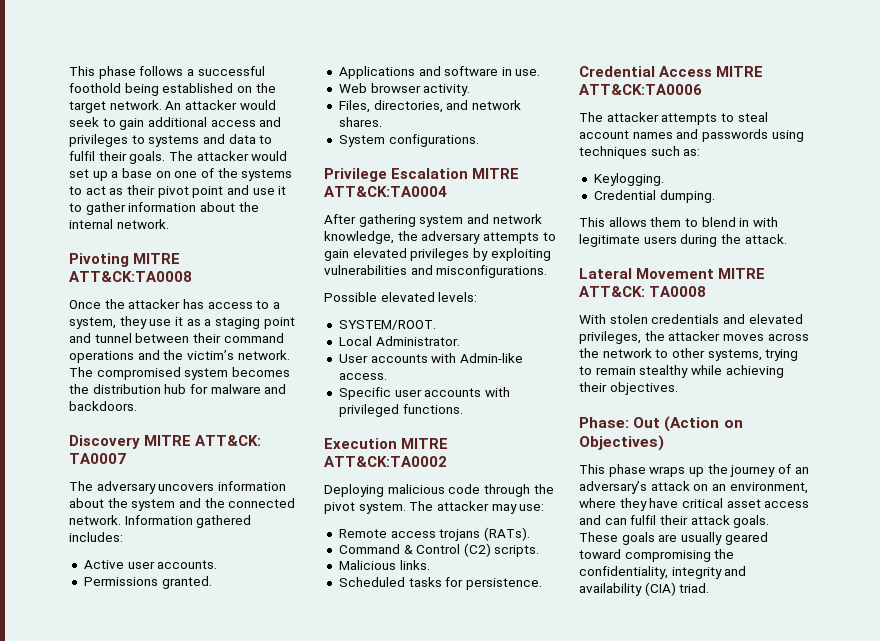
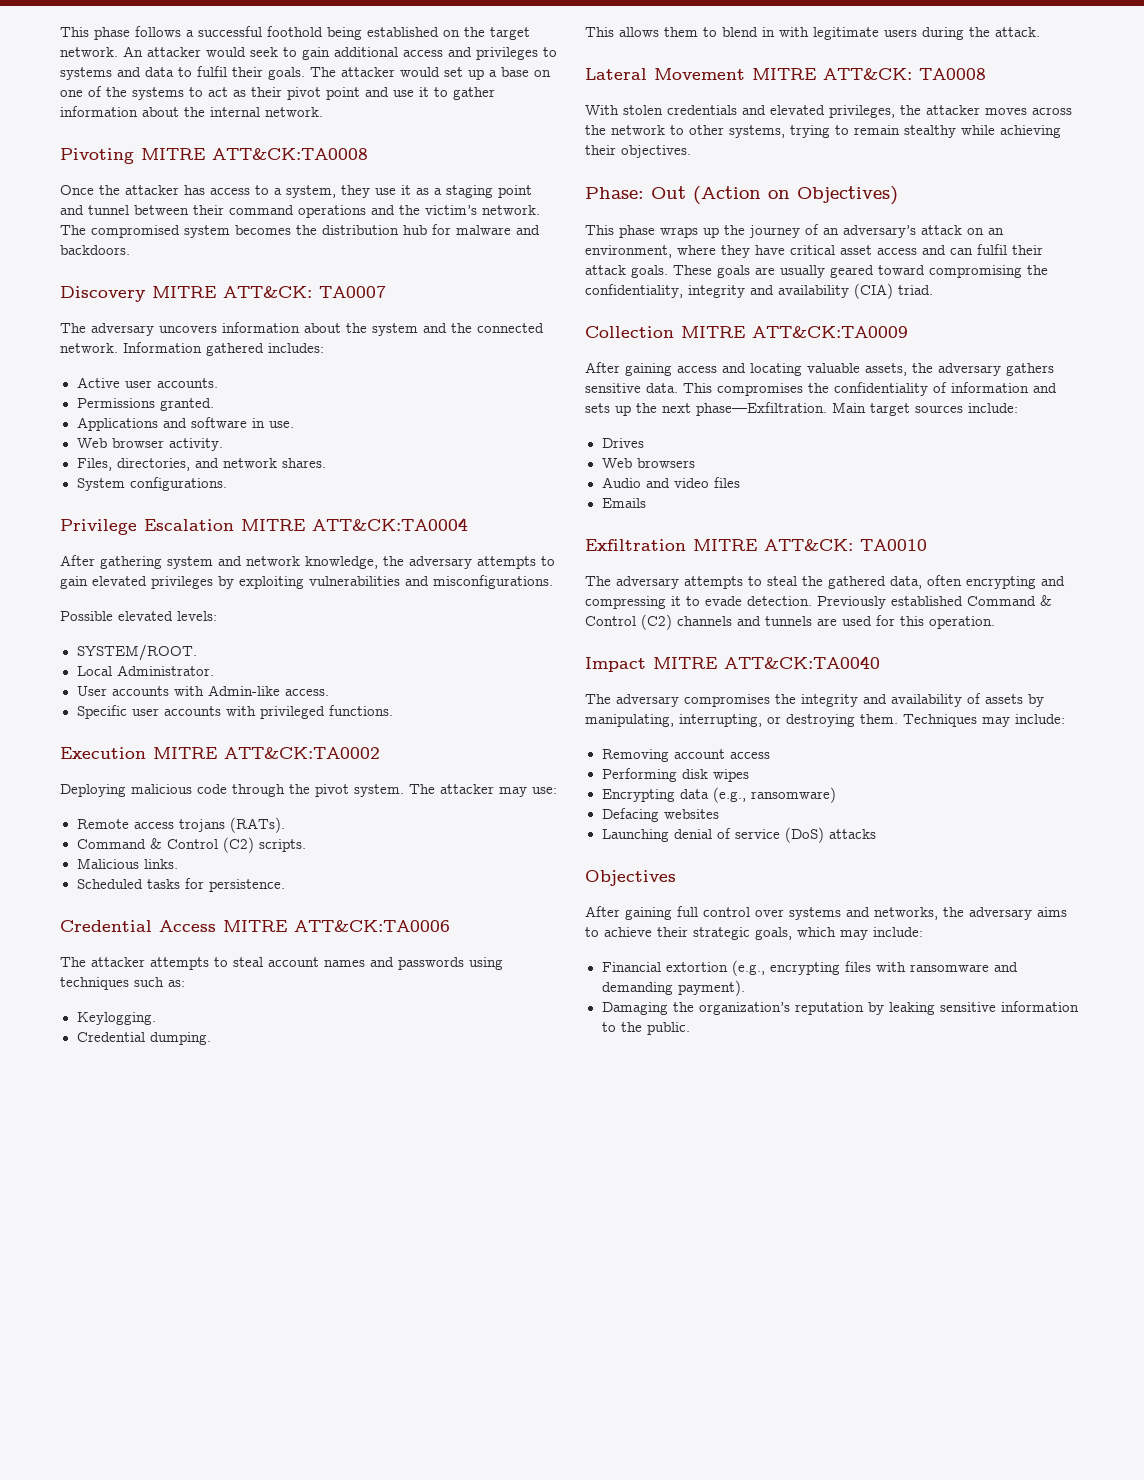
+ Collection MITRE ATT&CK:TA0009
+ After gaining access and locating valuable assets, the adversary gathers sensitive data. This compromises the confidentiality of information and sets up the next phase—Exfiltration. Main target sources include:
+ Drives
+ Web browsers
+ Audio and video files
+ Emails
+ Exfiltration MITRE ATT&CK: TA0010
+ The adversary attempts to steal the gathered data, often encrypting and compressing it to evade detection. Previously established Command & Control (C2) channels and tunnels are used for this operation.
+ Impact MITRE ATT&CK:TA0040
+ The adversary compromises the integrity and availability of assets by manipulating, interrupting, or destroying them. Techniques may include:
+ Removing account access
+ Performing disk wipes
+ Encrypting data (e.g., ransomware)
+ Defacing websites
+ Launching denial of service (DoS) attacks
+ Objectives
+ After gaining full control over systems and networks, the adversary aims to achieve their strategic goals, which may include:
+ Financial extortion (e.g., encrypting files with ransomware and demanding payment).
+ Damaging the organization’s reputation by leaking sensitive information to the public.

